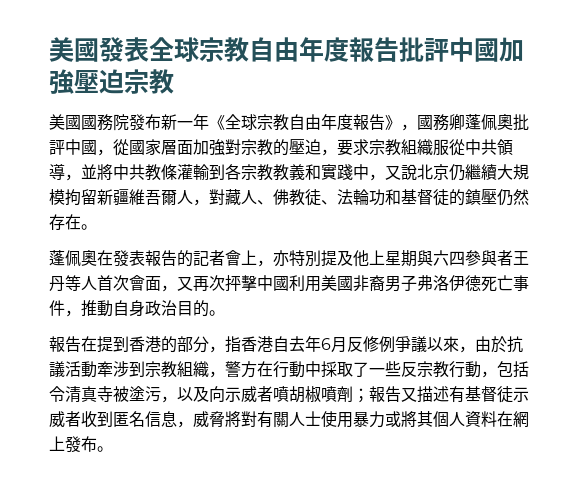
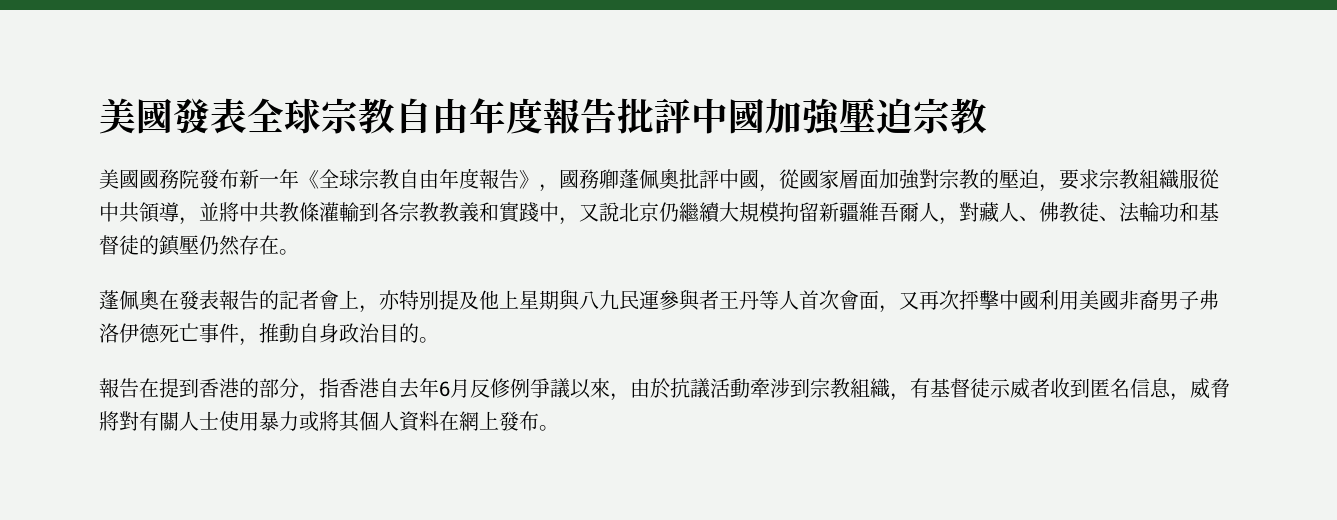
- 蓬佩奧在發表報告的記者會上，亦特別提及他上星期與六四參與者王丹等人首次會面，又再次抨擊中國利用美國非裔男子弗洛伊德死亡事件，推動自身政治目的。
+ 蓬佩奧在發表報告的記者會上，亦特別提及他上星期與八九民運參與者王丹等人首次會面，又再次抨擊中國利用美國非裔男子弗洛伊德死亡事件，推動自身政治目的。
- 報告在提到香港的部分，指香港自去年6月反修例爭議以來，由於抗議活動牽涉到宗教組織，警方在行動中採取了一些反宗教行動，包括令清真寺被塗污，以及向示威者噴胡椒噴劑；報告又描述有基督徒示威者收到匿名信息，威脅將對有關人士使用暴力或將其個人資料在網上發布。
+ 報告在提到香港的部分，指香港自去年6月反修例爭議以來，由於抗議活動牽涉到宗教組織，有基督徒示威者收到匿名信息，威脅將對有關人士使用暴力或將其個人資料在網上發布。

